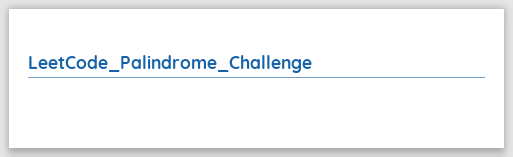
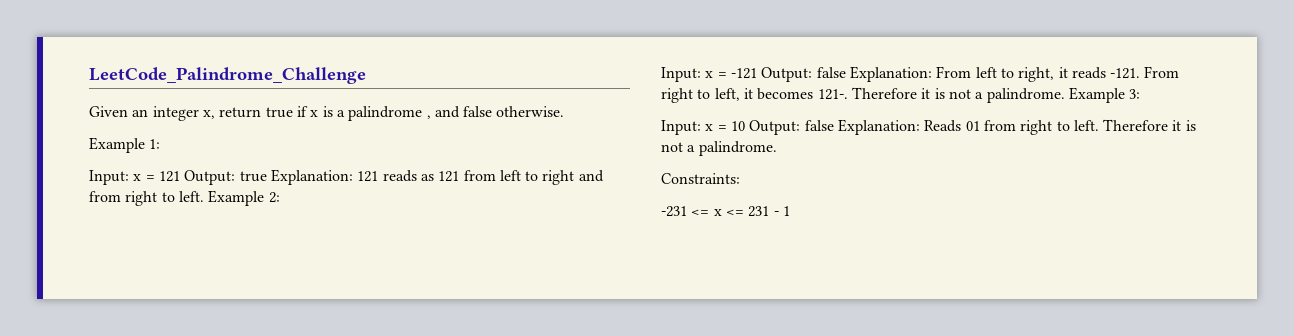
+ Given an integer x, return true if x is a palindrome , and false otherwise.
+ Example 1:
+ Input: x = 121 Output: true Explanation: 121 reads as 121 from left to right and from right to left. Example 2:
+ Input: x = -121 Output: false Explanation: From left to right, it reads -121. From right to left, it becomes 121-. Therefore it is not a palindrome. Example 3:
+ Input: x = 10 Output: false Explanation: Reads 01 from right to left. Therefore it is not a palindrome.
+ Constraints:
+ -231 <= x <= 231 - 1

